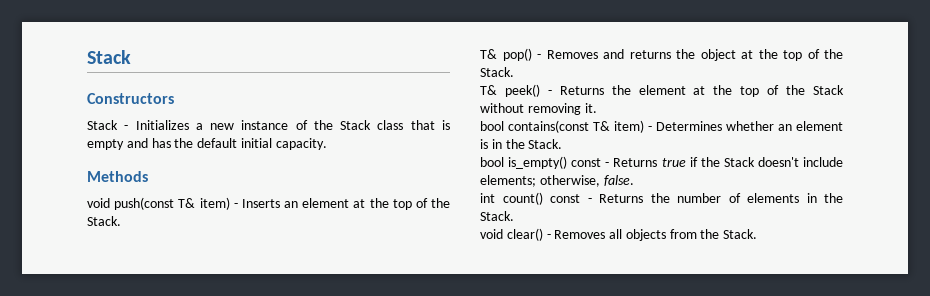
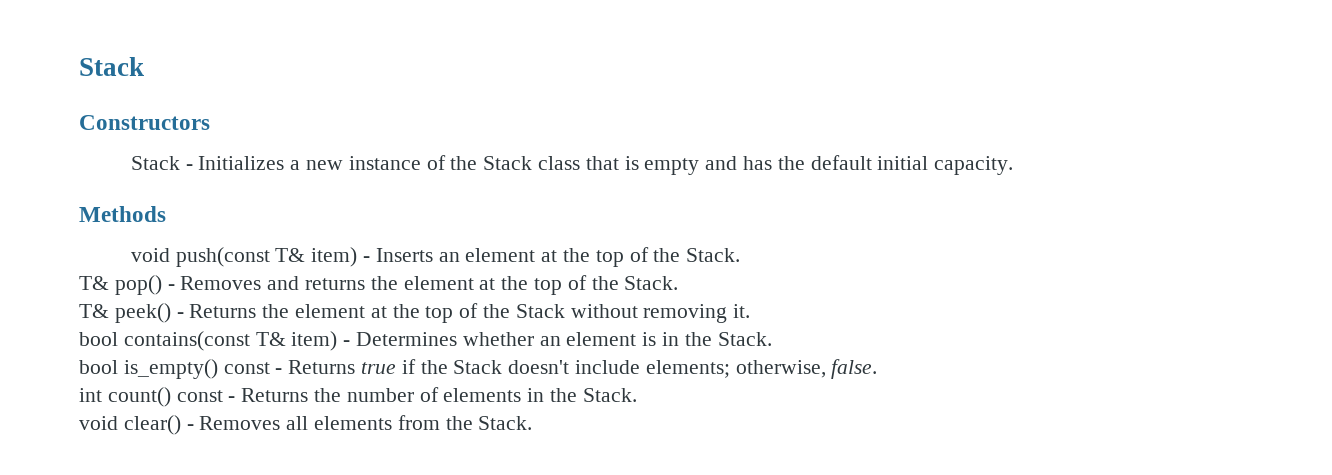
- T& pop() - Removes and returns the object at the top of the Stack.
+ T& pop() - Removes and returns the element at the top of the Stack.
- void clear() - Removes all objects from the Stack.
+ void clear() - Removes all elements from the Stack.

